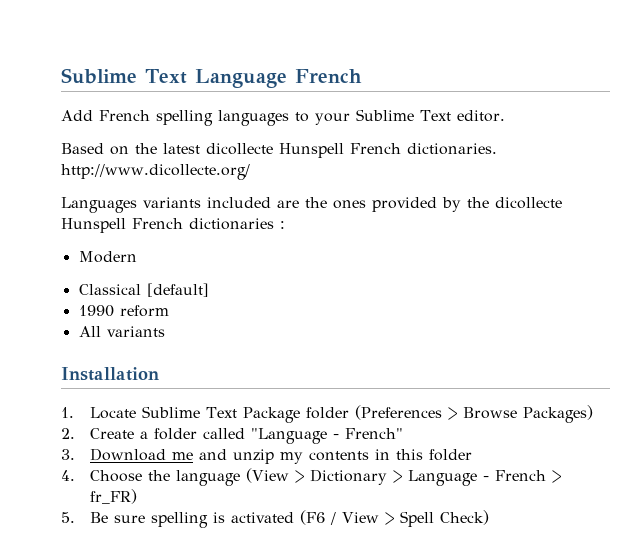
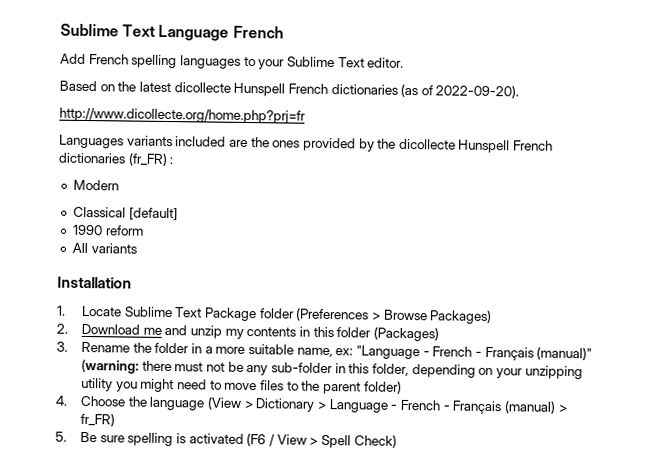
- Based on the latest dicollecte Hunspell French dictionaries. http://www.dicollecte.org/
+ Based on the latest dicollecte Hunspell French dictionaries (as of 2022-09-20).
+ http://www.dicollecte.org/home.php?prj=fr
- Languages variants included are the ones provided by the dicollecte Hunspell French dictionaries :
+ Languages variants included are the ones provided by the dicollecte Hunspell French dictionaries (fr_FR) :
- 2. Create a folder called "Language - French"
- 3. Download me and unzip my contents in this folder
+ 2. Download me and unzip my contents in this folder (Packages)
+ 3. Rename the folder in a more suitable name, ex: "Language - French - Français (manual)" (warning: there must not be any sub-folder in this folder, depending on your unzipping utility you might need to move files to the parent folder)
- 4. Choose the language (View > Dictionary > Language - French > fr_FR)
+ 4. Choose the language (View > Dictionary > Language - French - Français (manual) > fr_FR)

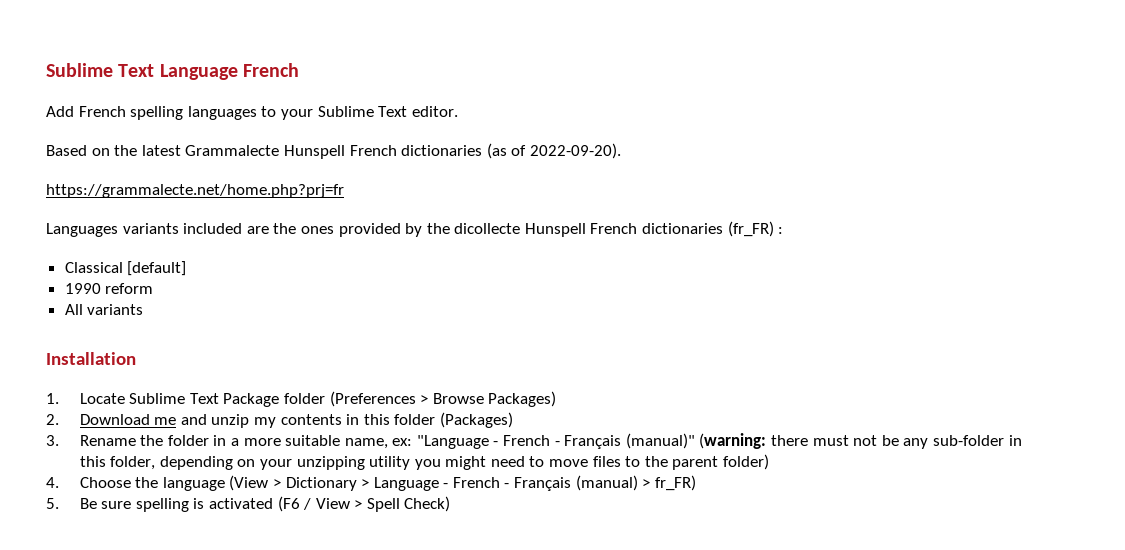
- Based on the latest dicollecte Hunspell French dictionaries (as of 2022-09-20).
+ Based on the latest Grammalecte Hunspell French dictionaries (as of 2022-09-20).
- http://www.dicollecte.org/home.php?prj=fr
+ https://grammalecte.net/home.php?prj=fr
- Modern

